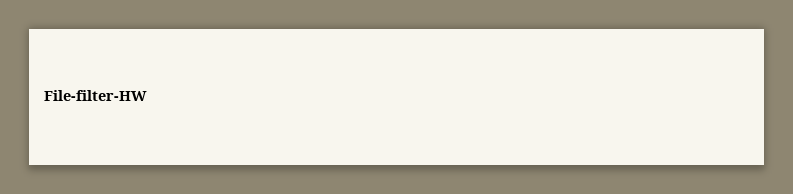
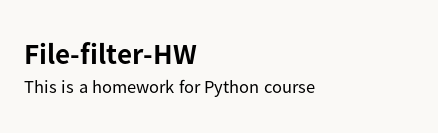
+ This is a homework for Python course

